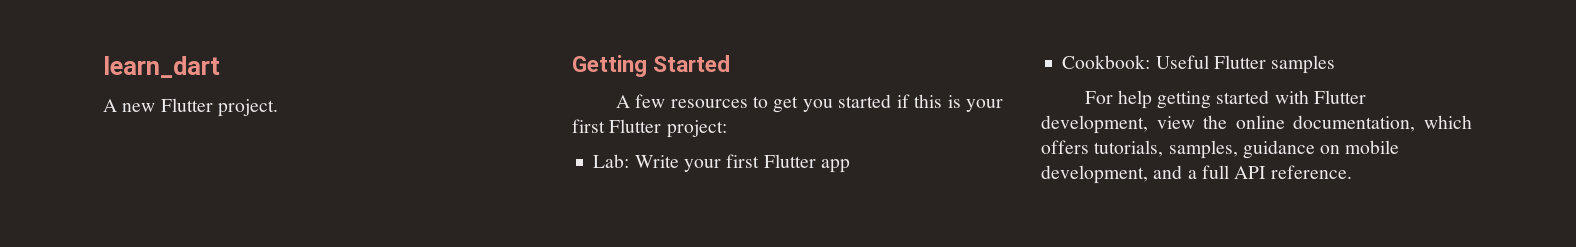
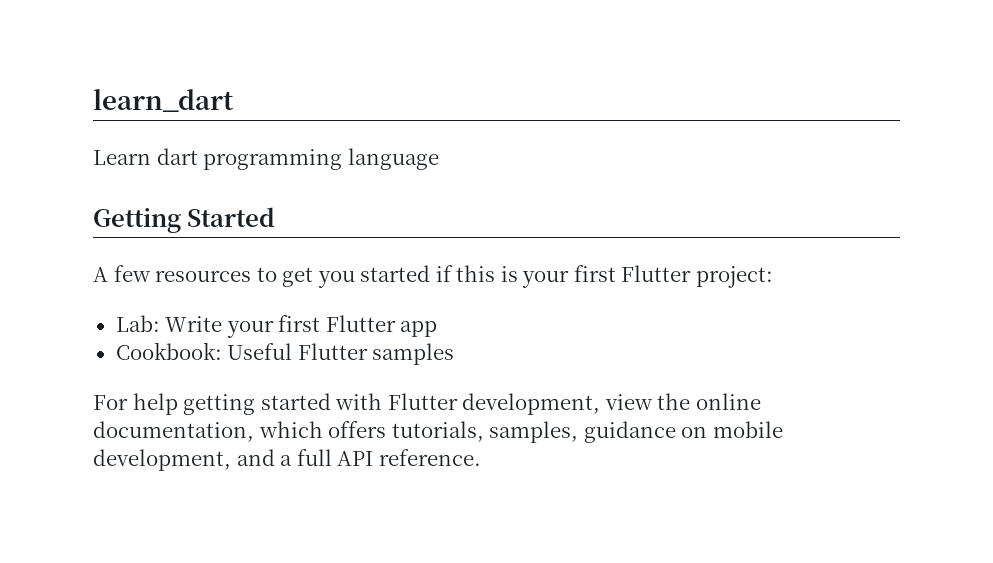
- A new Flutter project.
+ Learn dart programming language

